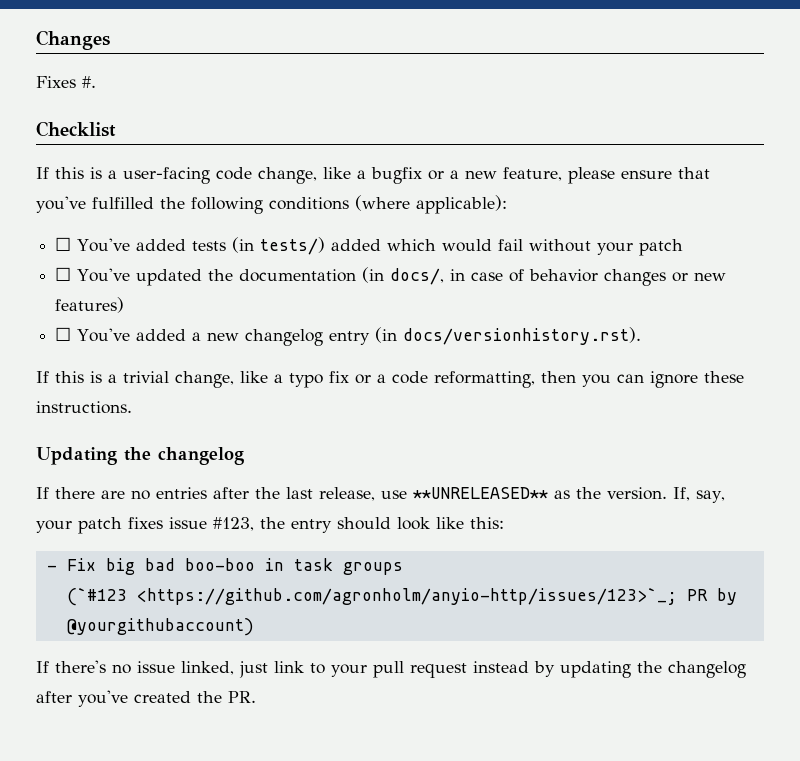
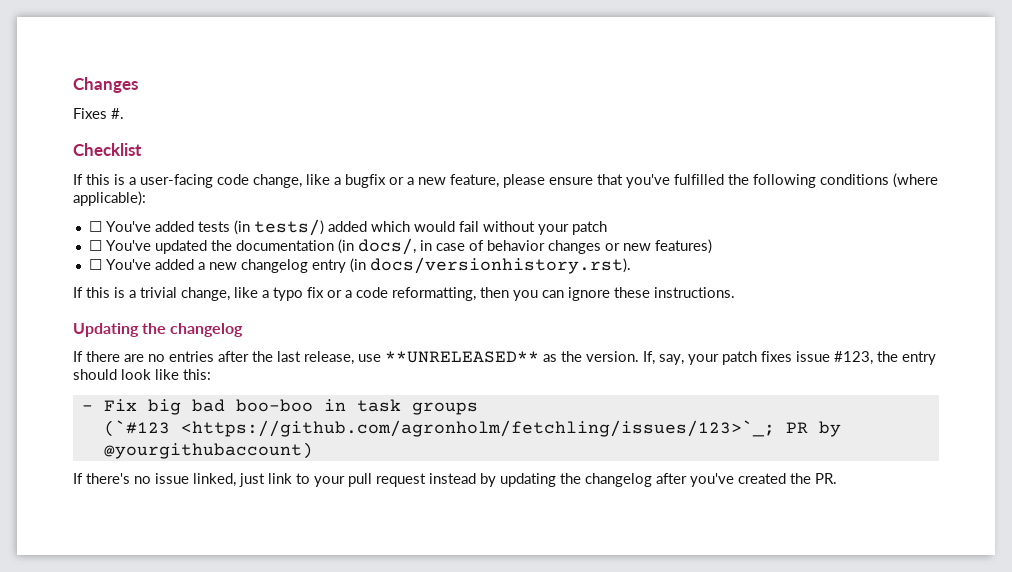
- (`#123 <https://github.com/agronholm/anyio-http/issues/123>`_; PR by @yourgithubaccount)
+ (`#123 <https://github.com/agronholm/fetchling/issues/123>`_; PR by @yourgithubaccount)

